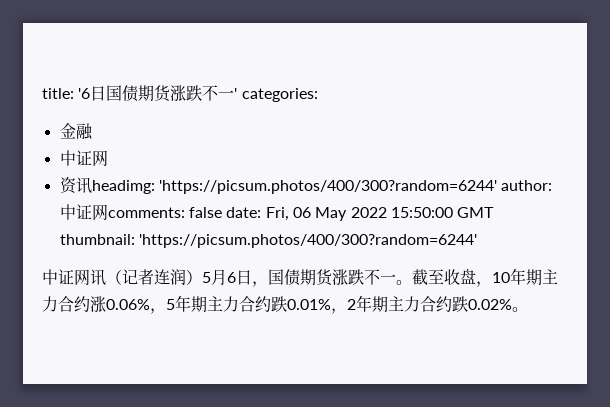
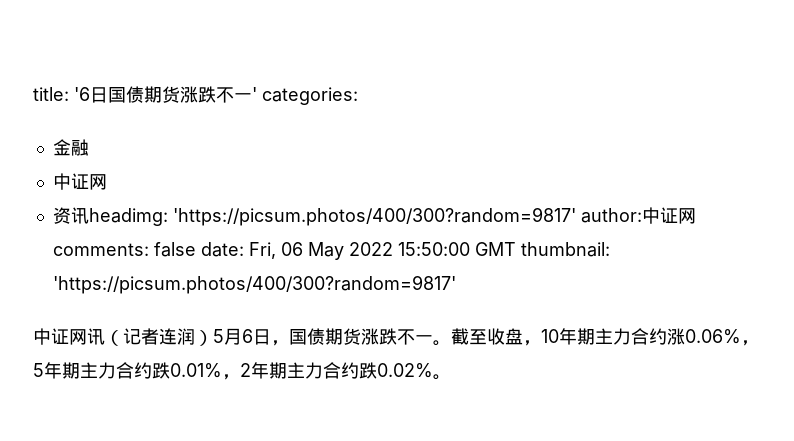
- 资讯headimg: 'https://picsum.photos/400/300?random=6244' author:中证网comments: false date: Fri, 06 May 2022 15:50:00 GMT thumbnail: 'https://picsum.photos/400/300?random=6244'
+ 资讯headimg: 'https://picsum.photos/400/300?random=9817' author:中证网comments: false date: Fri, 06 May 2022 15:50:00 GMT thumbnail: 'https://picsum.photos/400/300?random=9817'

